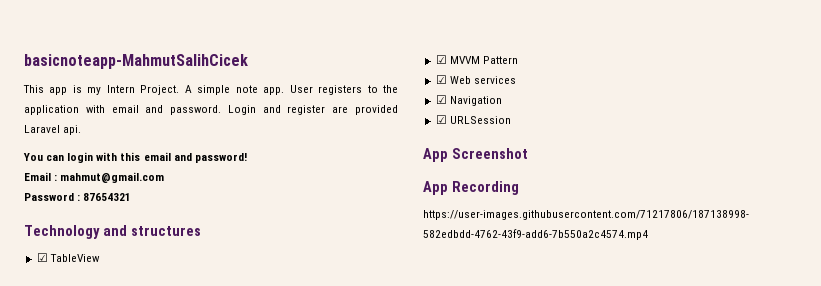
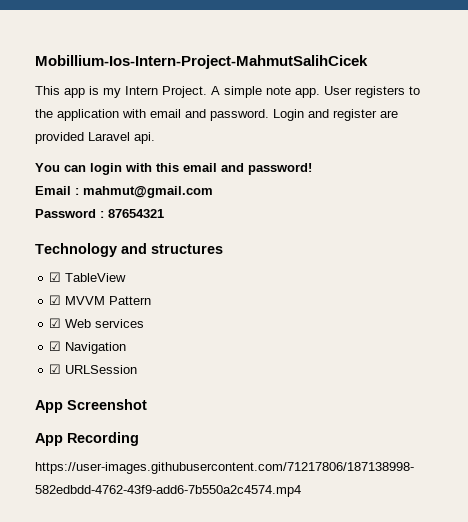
- basicnoteapp-MahmutSalihCicek
+ Mobillium-Ios-Intern-Project-MahmutSalihCicek

